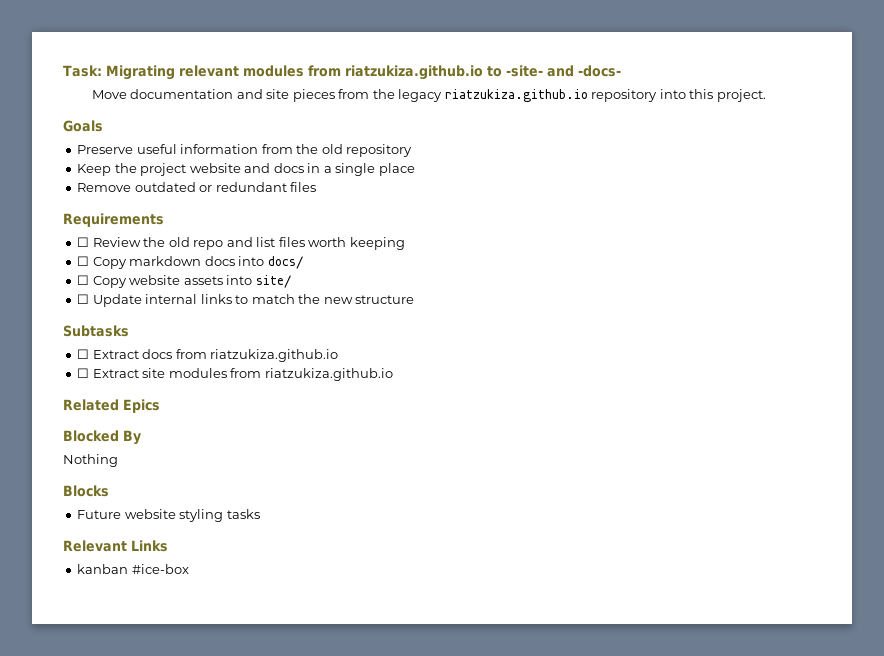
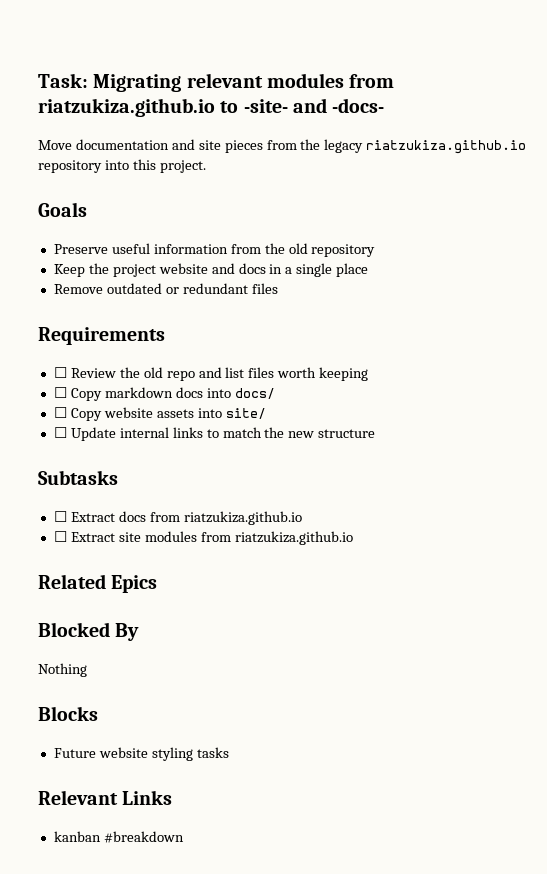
- kanban #ice-box
+ kanban #breakdown

